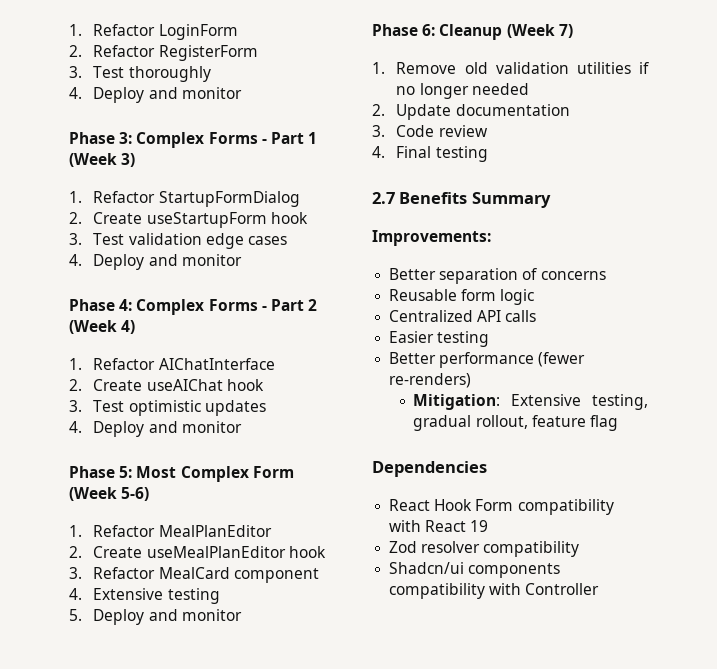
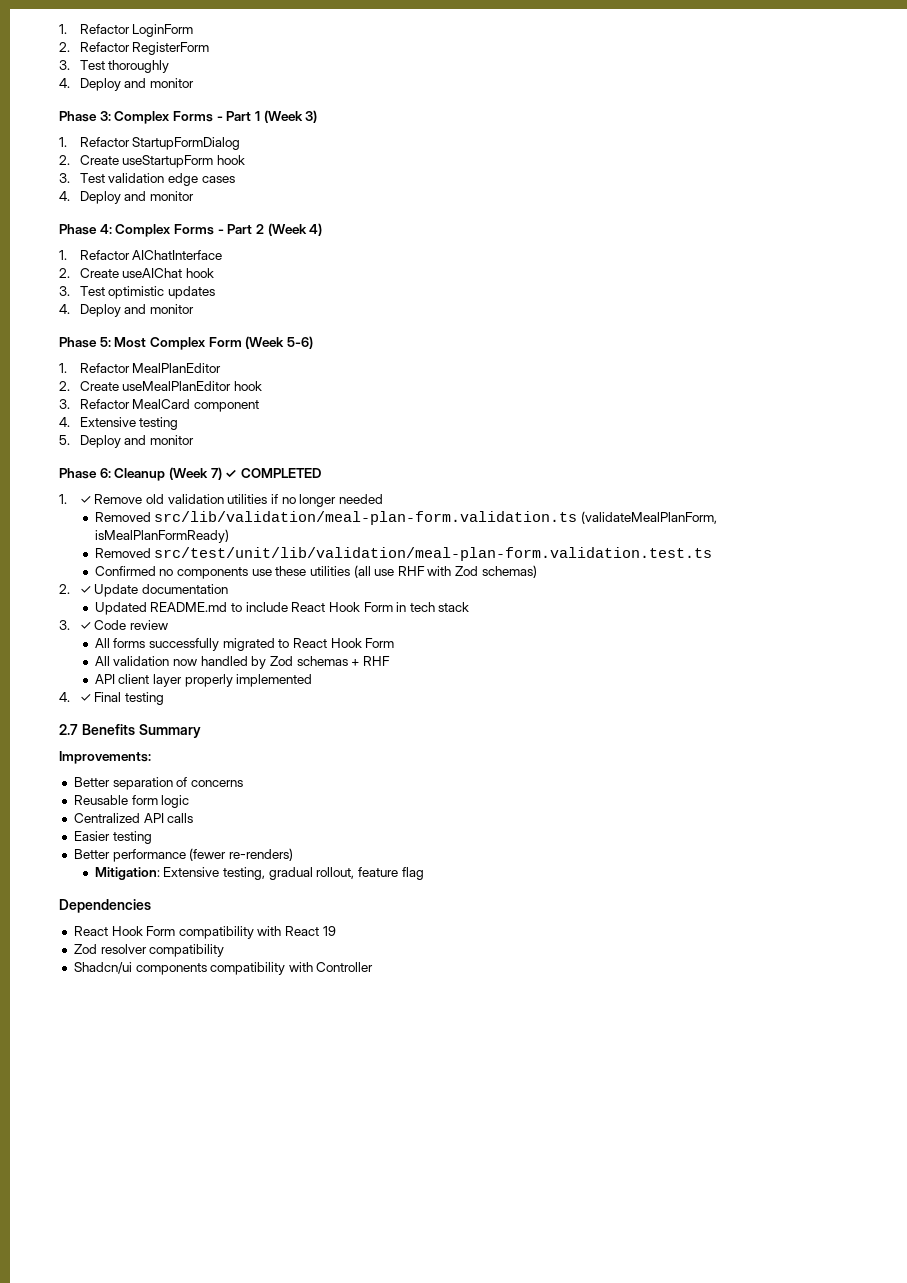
- Phase 6: Cleanup (Week 7)
- 1. Remove old validation utilities if no longer needed
+ Phase 6: Cleanup (Week 7) ✓ COMPLETED
+ 1. ✓ Remove old validation utilities if no longer needed
- 2. Update documentation
+ Removed src/lib/validation/meal-plan-form.validation.ts (validateMealPlanForm, isMealPlanFormReady)
+ Removed src/test/unit/lib/validation/meal-plan-form.validation.test.ts
+ Confirmed no components use these utilities (all use RHF with Zod schemas)
+ 2. ✓ Update documentation
- 3. Code review
+ Updated README.md to include React Hook Form in tech stack
+ 3. ✓ Code review
- 4. Final testing
+ All forms successfully migrated to React Hook Form
+ All validation now handled by Zod schemas + RHF
+ API client layer properly implemented
+ 4. ✓ Final testing

